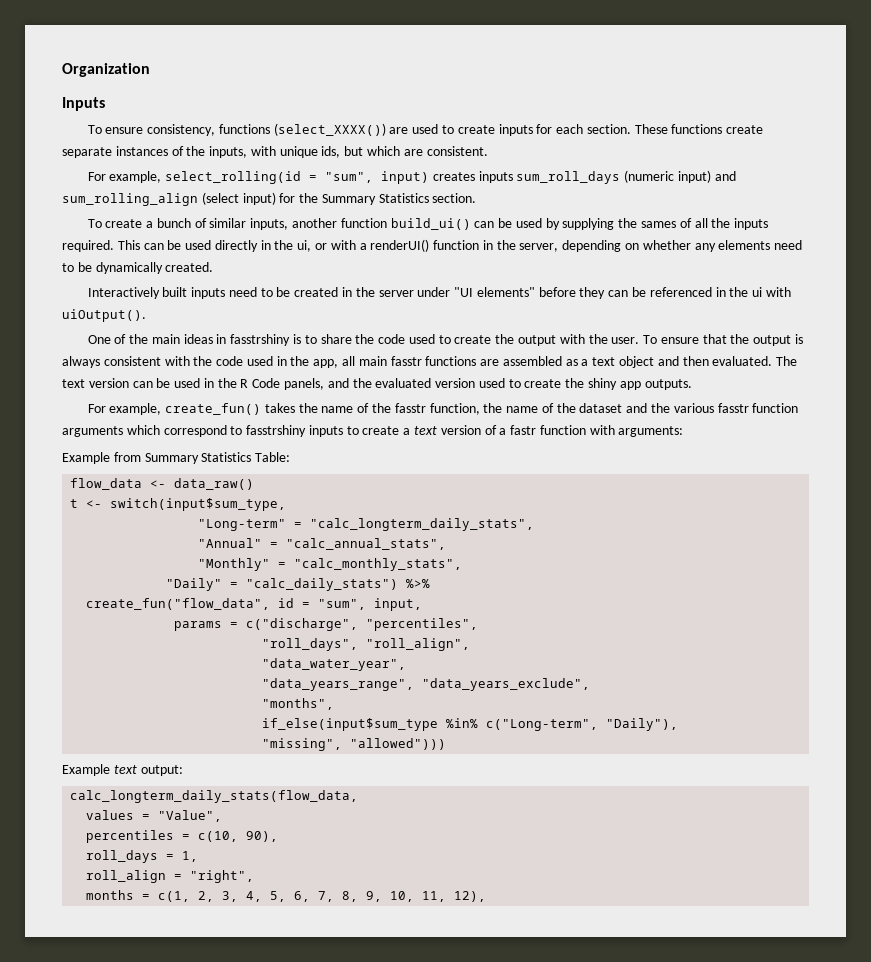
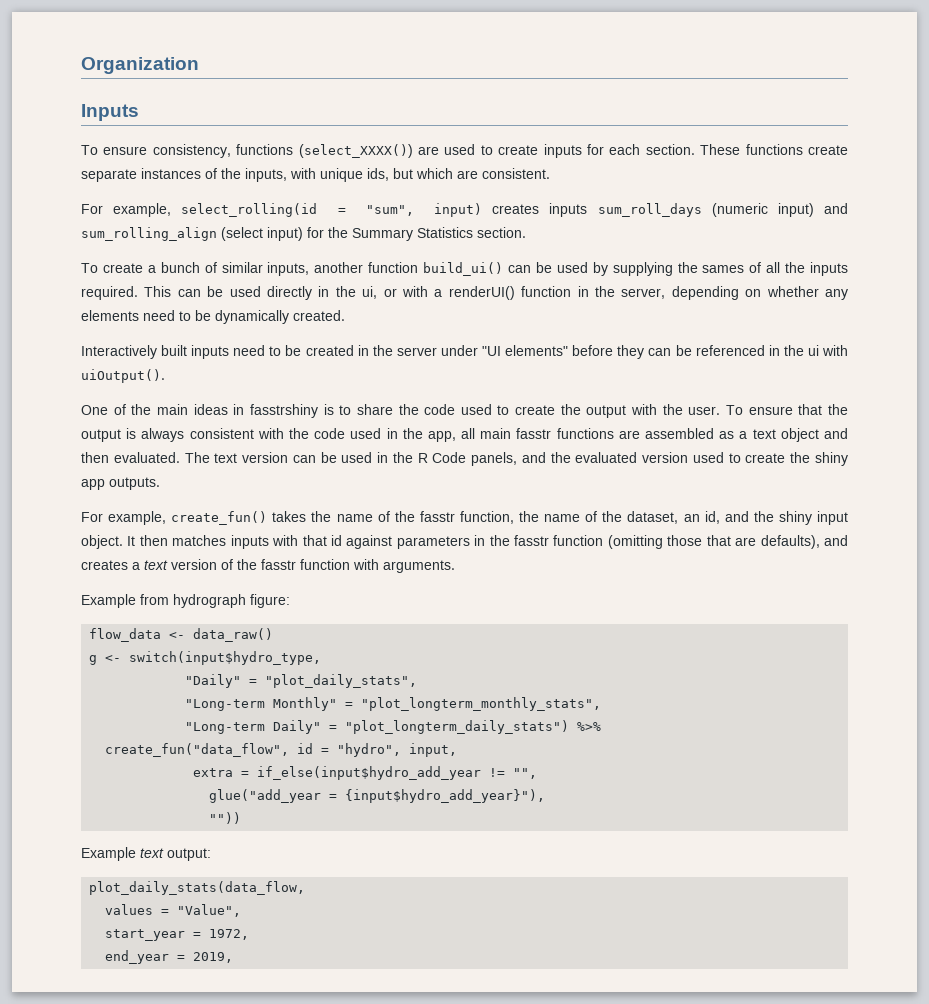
- For example, create_fun() takes the name of the fasstr function, the name of the dataset and the various fasstr function arguments which correspond to fasstrshiny inputs to create a text version of a fastr function with arguments:
+ For example, create_fun() takes the name of the fasstr function, the name of the dataset, an id, and the shiny input object. It then matches inputs with that id against parameters in the fasstr function (omitting those that are defaults), and creates a text version of the fasstr function with arguments.
- Example from Summary Statistics Table:
+ Example from hydrograph figure:
- t <- switch(input$sum_type,
- "Long-term" = "calc_longterm_daily_stats",
- "Annual" = "calc_annual_stats",
- "Monthly" = "calc_monthly_stats",
- "Daily" = "calc_daily_stats") %>%
+ g <- switch(input$hydro_type,
+ "Daily" = "plot_daily_stats",
+ "Long-term Monthly" = "plot_longterm_monthly_stats",
+ "Long-term Daily" = "plot_longterm_daily_stats") %>%
- create_fun("flow_data", id = "sum", input,
+ create_fun("data_flow", id = "hydro", input,
- params = c("discharge", "percentiles",
- "roll_days", "roll_align",
- "data_water_year",
- "data_years_range", "data_years_exclude",
- "months",
- if_else(input$sum_type %in% c("Long-term", "Daily"),
- "missing", "allowed")))
+ extra = if_else(input$hydro_add_year != "",
+ glue("add_year = {input$hydro_add_year}"),
+ ""))
- calc_longterm_daily_stats(flow_data,
+ plot_daily_stats(data_flow,
- percentiles = c(10, 90),
- roll_days = 1,
- roll_align = "right",
- months = c(1, 2, 3, 4, 5, 6, 7, 8, 9, 10, 11, 12),
+ start_year = 1972,
+ end_year = 2019,

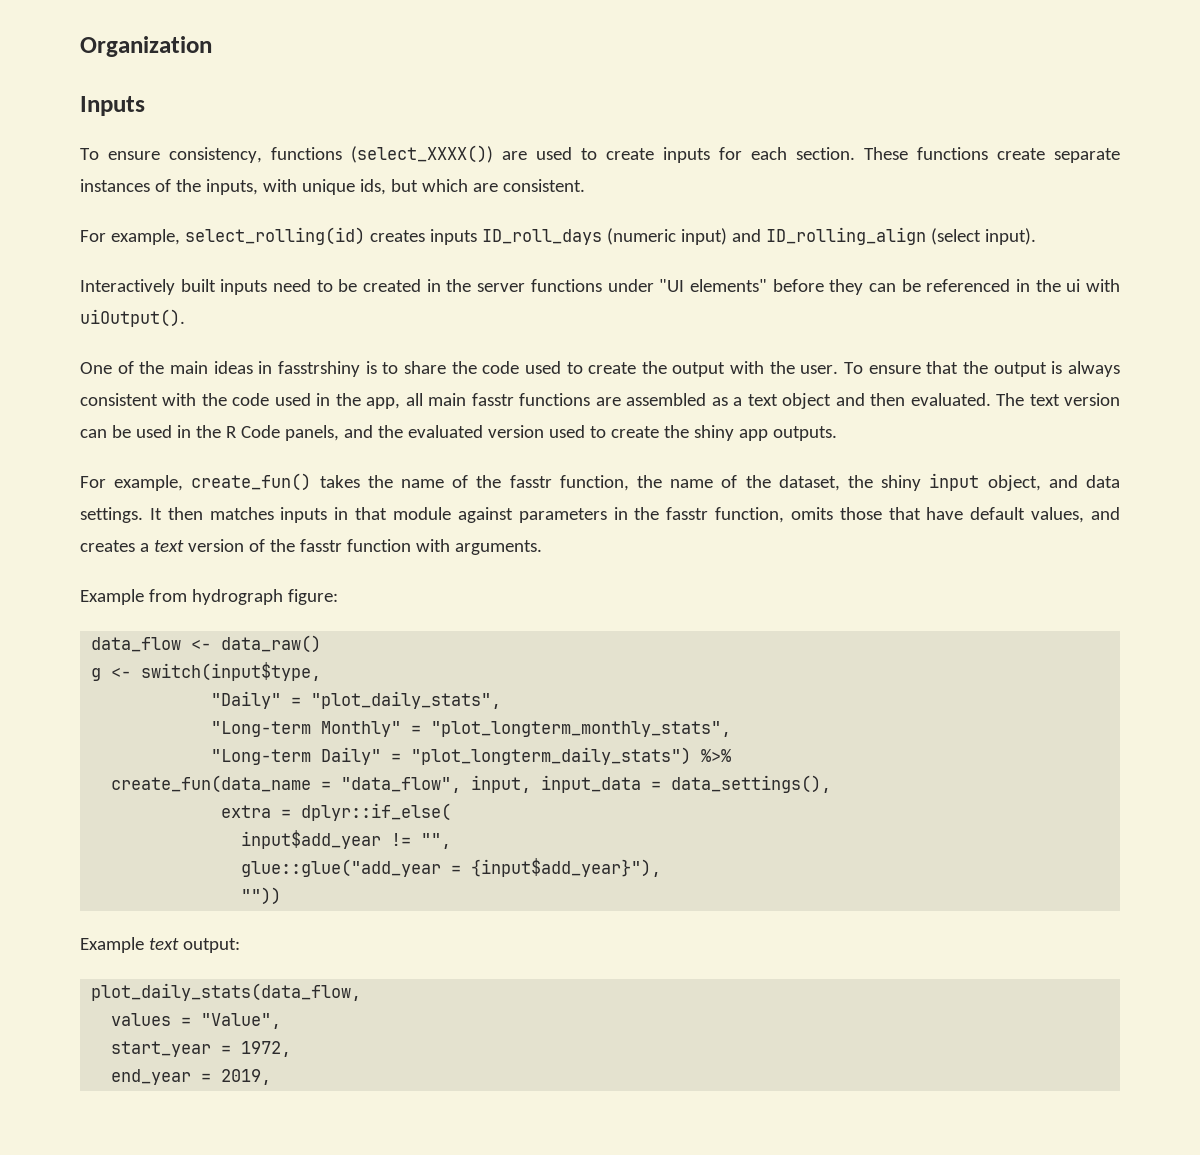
- For example, select_rolling(id = "sum", input) creates inputs sum_roll_days (numeric input) and sum_rolling_align (select input) for the Summary Statistics section.
- To create a bunch of similar inputs, another function build_ui() can be used by supplying the sames of all the inputs required. This can be used directly in the ui, or with a renderUI() function in the server, depending on whether any elements need to be dynamically created.
+ For example, select_rolling(id) creates inputs ID_roll_days (numeric input) and ID_rolling_align (select input).
- Interactively built inputs need to be created in the server under "UI elements" before they can be referenced in the ui with uiOutput().
+ Interactively built inputs need to be created in the server functions under "UI elements" before they can be referenced in the ui with uiOutput().
- For example, create_fun() takes the name of the fasstr function, the name of the dataset, an id, and the shiny input object.
+ For example, create_fun() takes the name of the fasstr function, the name of the dataset, the shiny input object, and data settings.
- It then matches inputs with that id against parameters in the fasstr function (omitting those that are defaults), and creates a text version of the fasstr function with arguments.
+ It then matches inputs in that module against parameters in the fasstr function, omits those that have default values, and creates a text version of the fasstr function with arguments.
- flow_data <- data_raw()
+ data_flow <- data_raw()
- g <- switch(input$hydro_type,
+ g <- switch(input$type,
- create_fun("data_flow", id = "hydro", input,
+ create_fun(data_name = "data_flow", input, input_data = data_settings(),
- extra = if_else(input$hydro_add_year != "",
+ extra = dplyr::if_else(
+ input$add_year != "",
- glue("add_year = {input$hydro_add_year}"),
+ glue::glue("add_year = {input$add_year}"),

